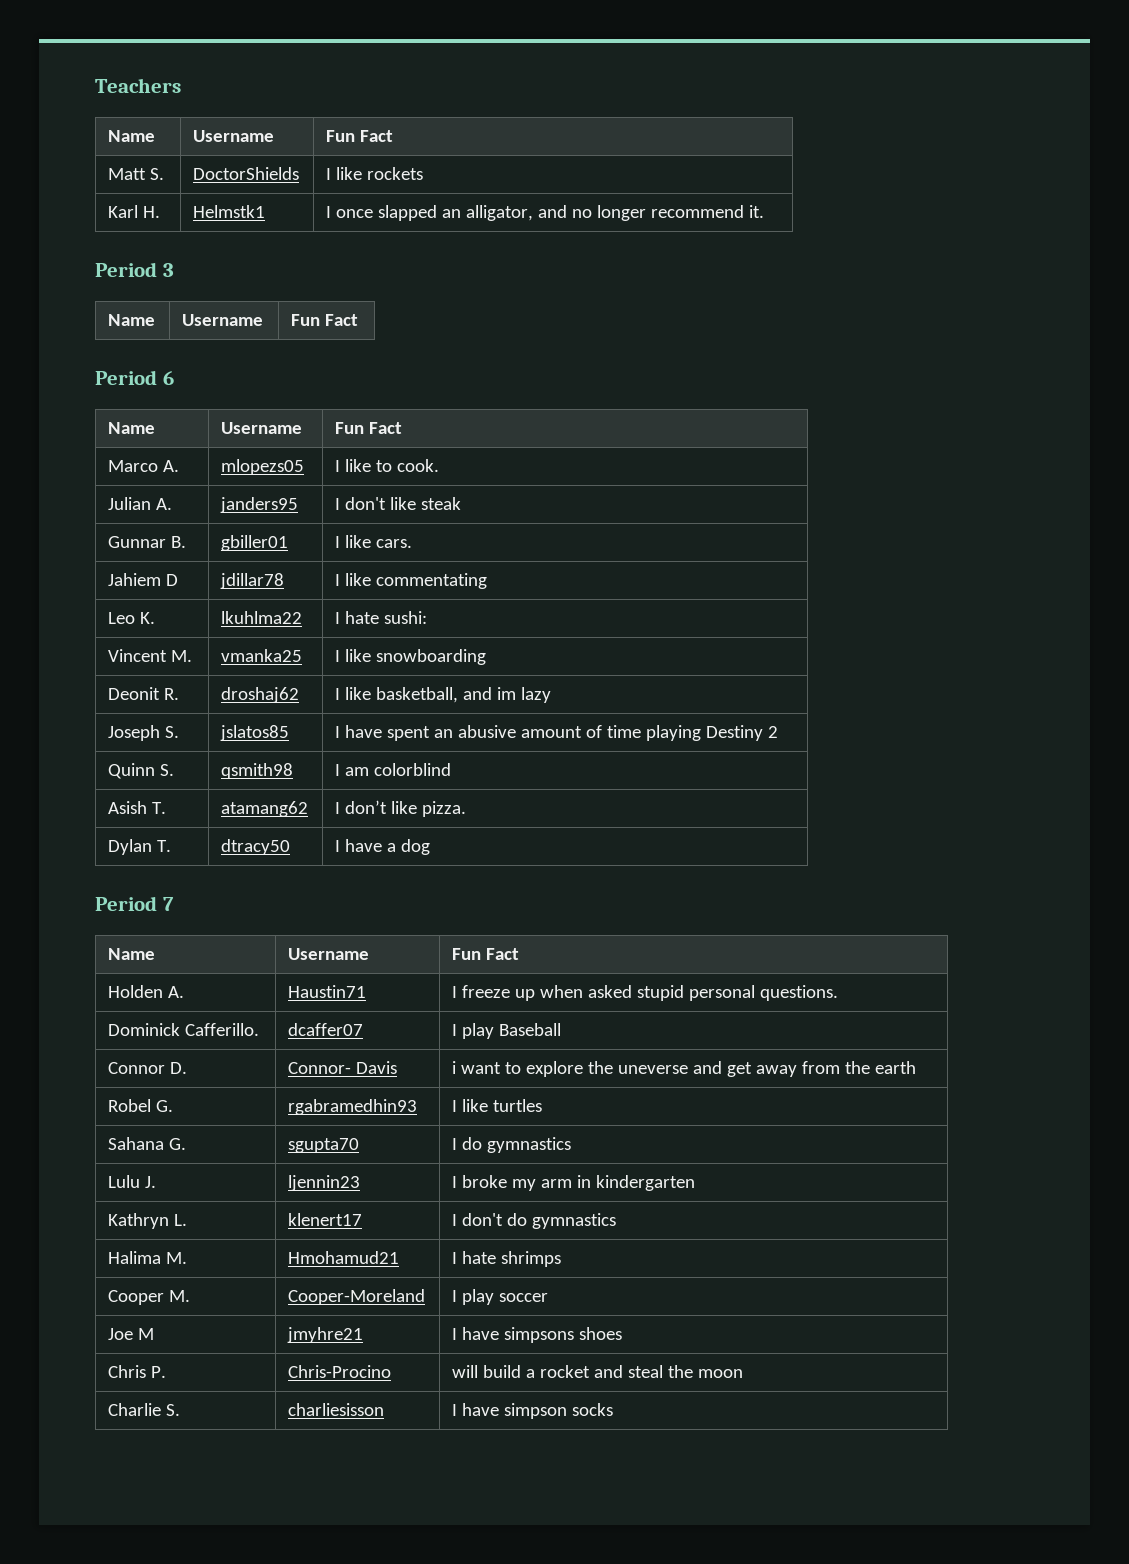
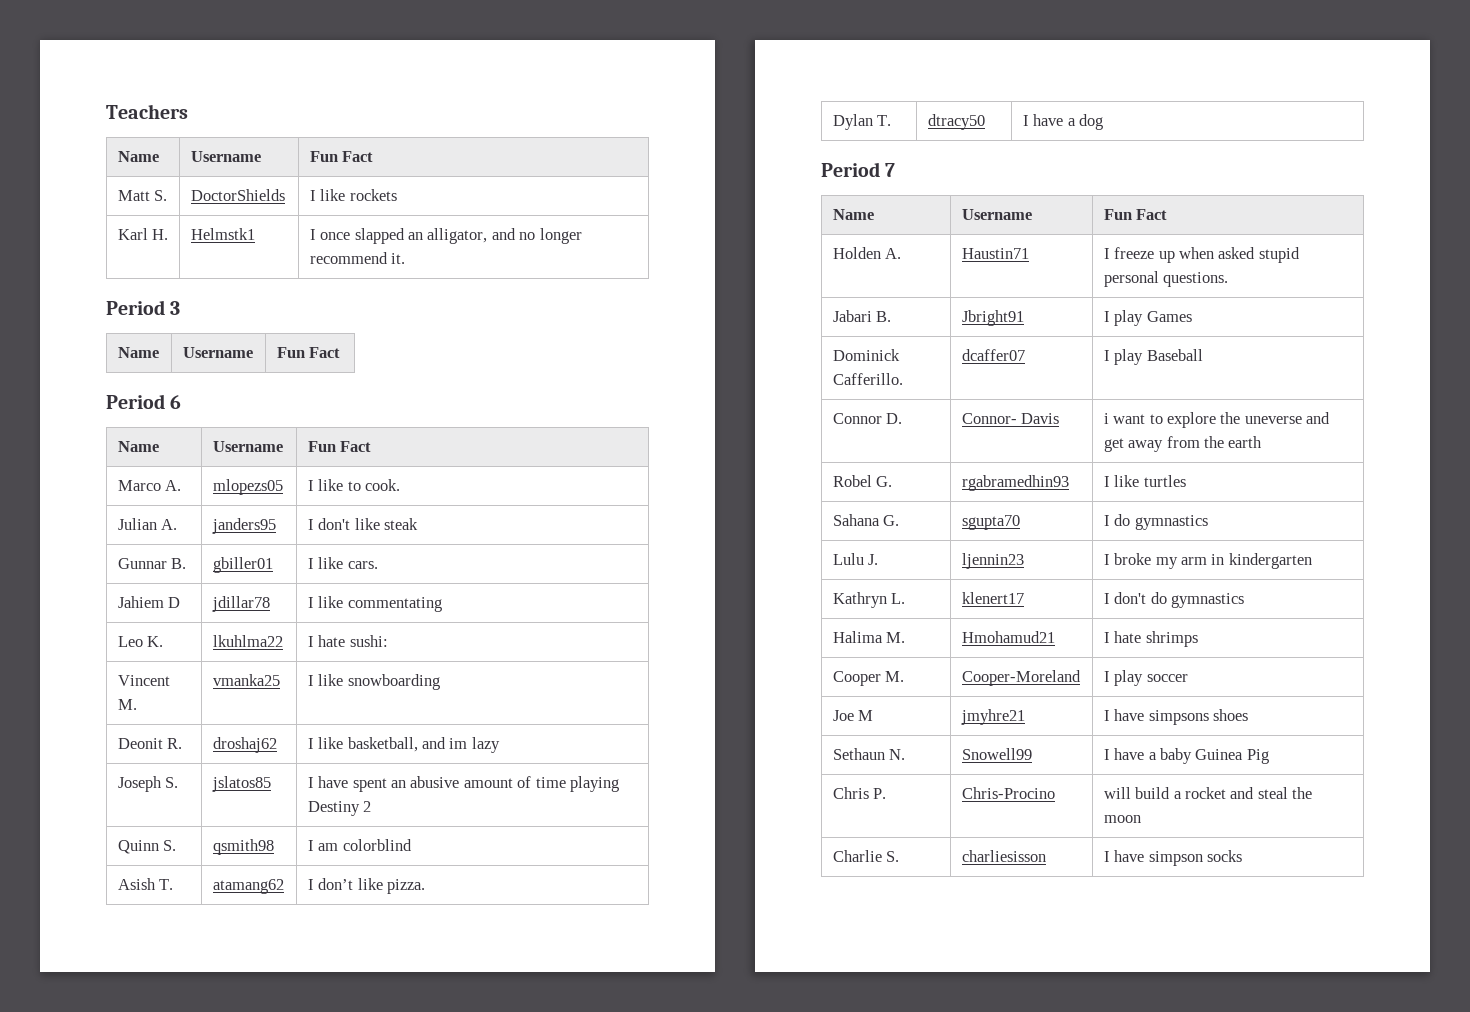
+ Jabari B. | Jbright91 | I play Games
+ Sethaun N. | Snowell99 | I have a baby Guinea Pig

